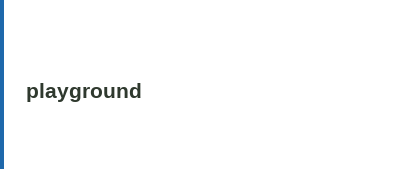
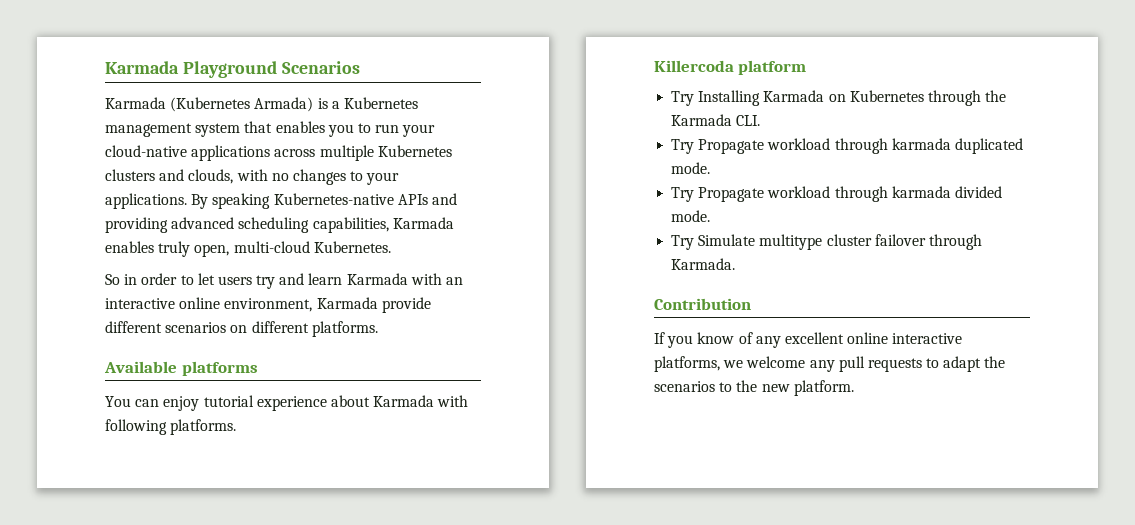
- playground
+ Karmada Playground Scenarios
+ Karmada (Kubernetes Armada) is a Kubernetes management system that enables you to run your cloud-native applications across multiple Kubernetes clusters and clouds, with no changes to your applications. By speaking Kubernetes-native APIs and providing advanced scheduling capabilities, Karmada enables truly open, multi-cloud Kubernetes.
+ So in order to let users try and learn Karmada with an interactive online environment, Karmada provide different scenarios on different platforms.
+ Available platforms
+ You can enjoy tutorial experience about Karmada with following platforms.
+ Killercoda platform
+ Try Installing Karmada on Kubernetes through the Karmada CLI.
+ Try Propagate workload through karmada duplicated mode.
+ Try Propagate workload through karmada divided mode.
+ Try Simulate multitype cluster failover through Karmada.
+ Contribution
+ If you know of any excellent online interactive platforms, we welcome any pull requests to adapt the scenarios to the new platform.

